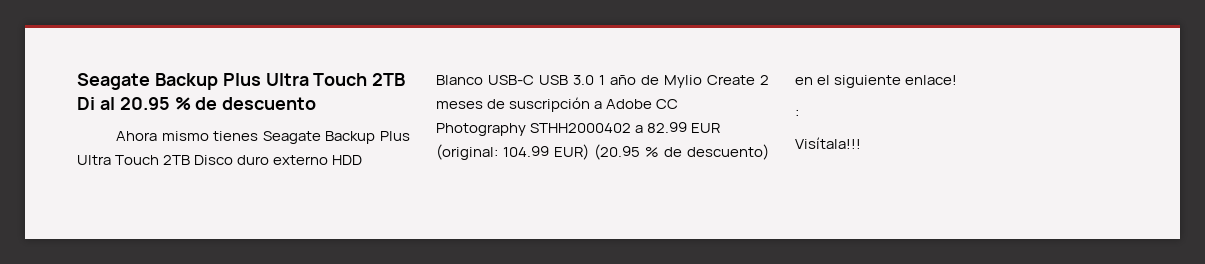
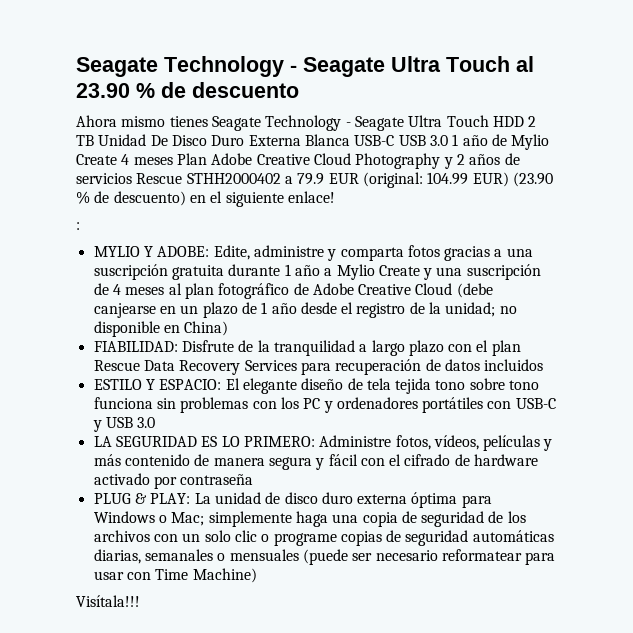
- Seagate Backup Plus Ultra Touch 2TB Di al 20.95 % de descuento
+ Seagate Technology - Seagate Ultra Touch al 23.90 % de descuento
- Ahora mismo tienes Seagate Backup Plus Ultra Touch 2TB Disco duro externo HDD Blanco USB-C USB 3.0 1 año de Mylio Create 2 meses de suscripción a Adobe CC Photography STHH2000402 a 82.99 EUR (original: 104.99 EUR) (20.95 % de descuento) en el siguiente enlace!
+ Ahora mismo tienes Seagate Technology - Seagate Ultra Touch HDD 2 TB Unidad De Disco Duro Externa Blanca USB-C USB 3.0 1 año de Mylio Create 4 meses Plan Adobe Creative Cloud Photography y 2 años de servicios Rescue STHH2000402 a 79.9 EUR (original: 104.99 EUR) (23.90 % de descuento) en el siguiente enlace!
+ MYLIO Y ADOBE: Edite, administre y comparta fotos gracias a una suscripción gratuita durante 1 año a Mylio Create y una suscripción de 4 meses al plan fotográfico de Adobe Creative Cloud (debe canjearse en un plazo de 1 año desde el registro de la unidad; no disponible en China)
+ FIABILIDAD: Disfrute de la tranquilidad a largo plazo con el plan Rescue Data Recovery Services para recuperación de datos incluidos
+ ESTILO Y ESPACIO: El elegante diseño de tela tejida tono sobre tono funciona sin problemas con los PC y ordenadores portátiles con USB-C y USB 3.0
+ LA SEGURIDAD ES LO PRIMERO: Administre fotos, vídeos, películas y más contenido de manera segura y fácil con el cifrado de hardware activado por contraseña
+ PLUG & PLAY: La unidad de disco duro externa óptima para Windows o Mac; simplemente haga una copia de seguridad de los archivos con un solo clic o programe copias de seguridad automáticas diarias, semanales o mensuales (puede ser necesario reformatear para usar con Time Machine)

